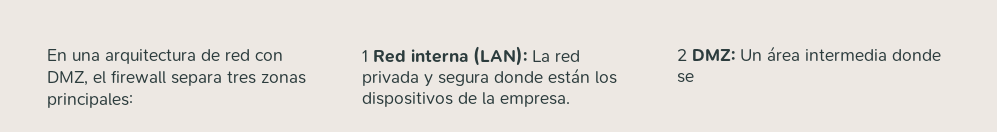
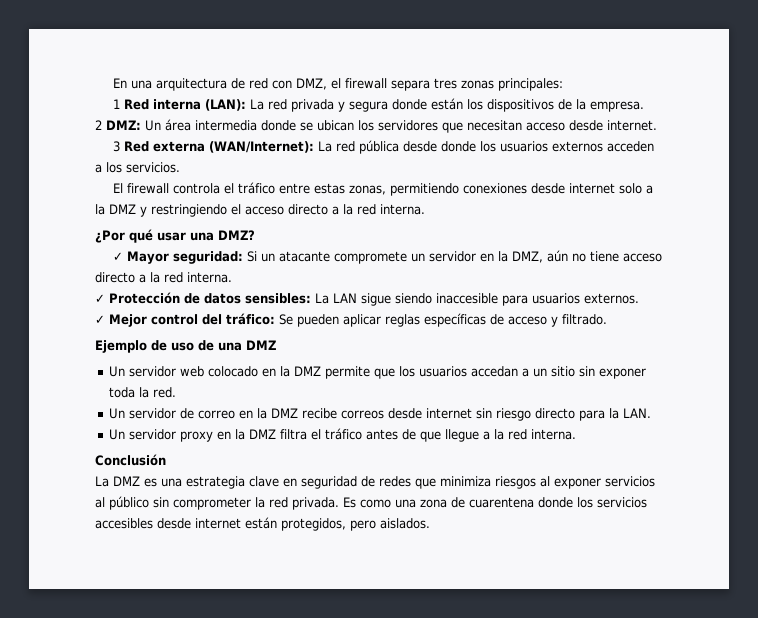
- 2 DMZ: Un área intermedia donde se
+ 2 DMZ: Un área intermedia donde se ubican los servidores que necesitan acceso desde internet.
+ 3 Red externa (WAN/Internet): La red pública desde donde los usuarios externos acceden a los servicios.
+ El firewall controla el tráfico entre estas zonas, permitiendo conexiones desde internet solo a la DMZ y restringiendo el acceso directo a la red interna.
+ ¿Por qué usar una DMZ?
+ ✓ Mayor seguridad: Si un atacante compromete un servidor en la DMZ, aún no tiene acceso directo a la red interna.
+ ✓ Protección de datos sensibles: La LAN sigue siendo inaccesible para usuarios externos.
+ ✓ Mejor control del tráfico: Se pueden aplicar reglas específicas de acceso y filtrado.
+ Ejemplo de uso de una DMZ
+ Un servidor web colocado en la DMZ permite que los usuarios accedan a un sitio sin exponer toda la red.
+ Un servidor de correo en la DMZ recibe correos desde internet sin riesgo directo para la LAN.
+ Un servidor proxy en la DMZ filtra el tráfico antes de que llegue a la red interna.
+ Conclusión
+ La DMZ es una estrategia clave en seguridad de redes que minimiza riesgos al exponer servicios al público sin comprometer la red privada. Es como una zona de cuarentena donde los servicios accesibles desde internet están protegidos, pero aislados.

